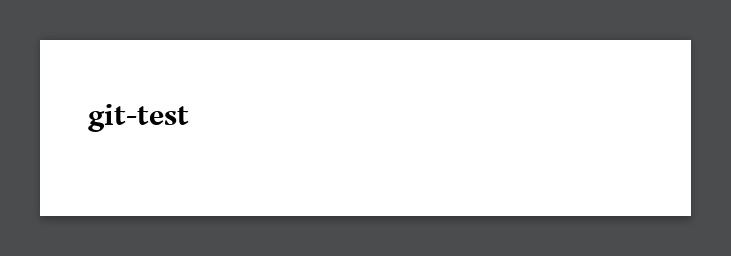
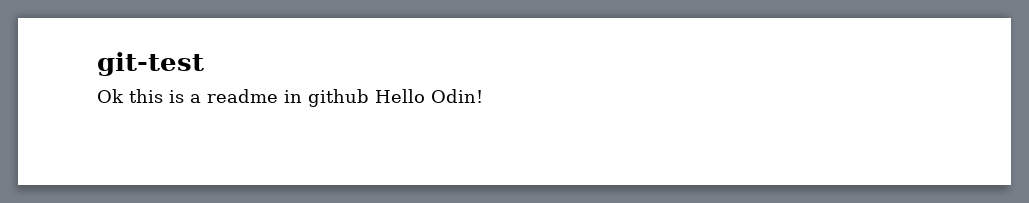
+ Ok this is a readme in github Hello Odin!

